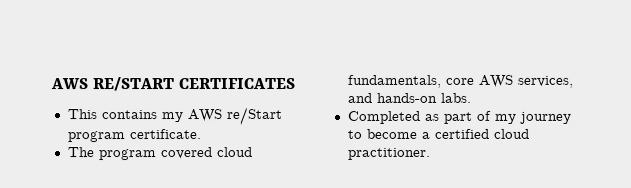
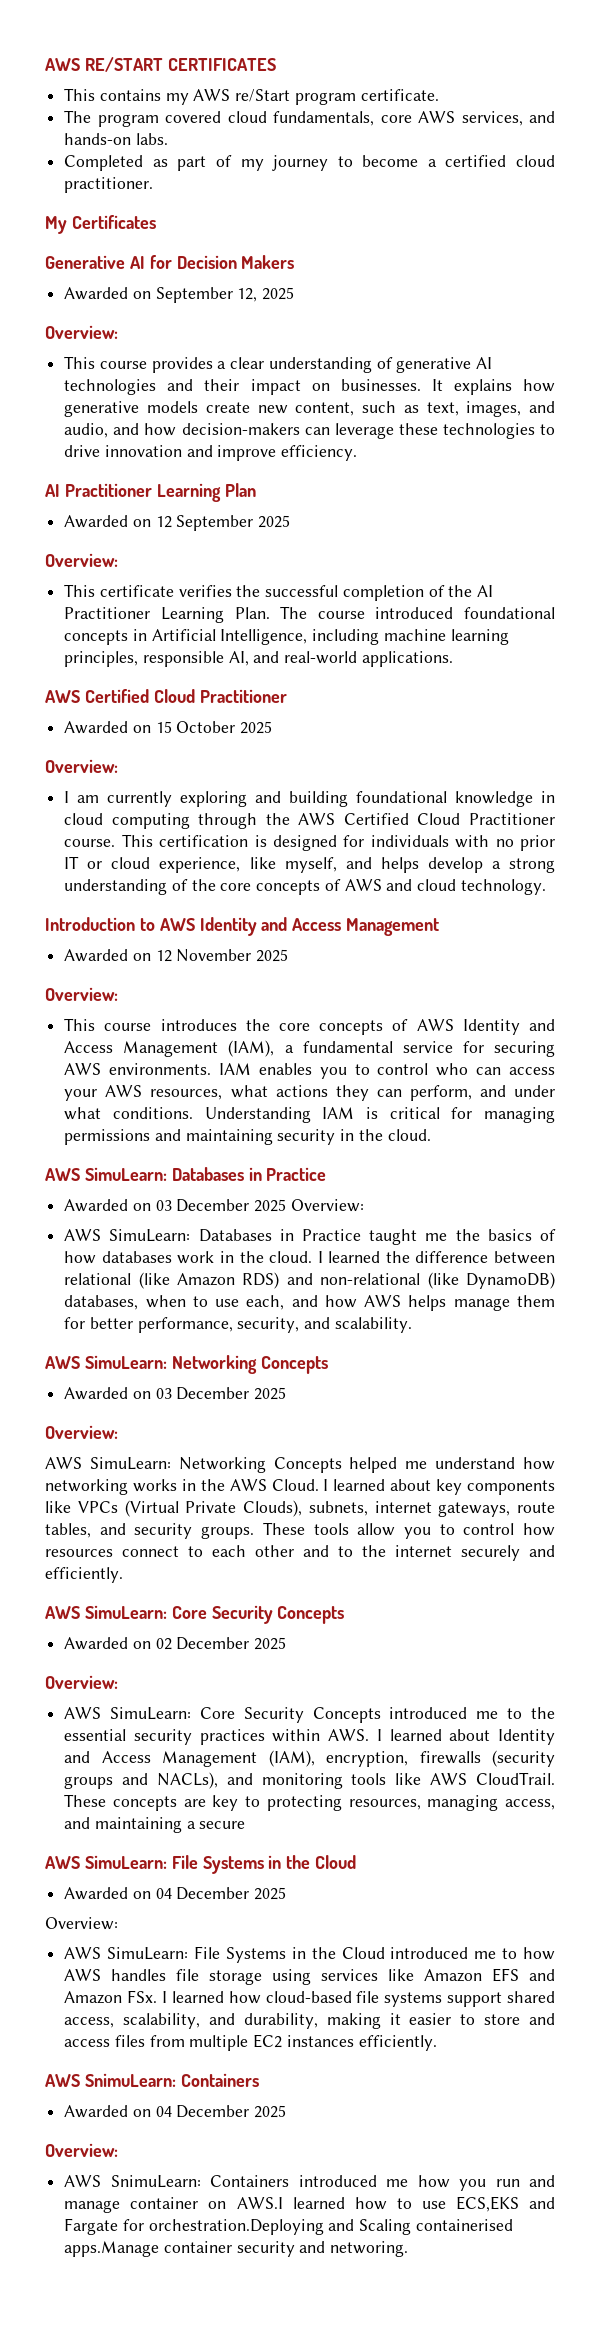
+ My Certificates
+ Generative AI for Decision Makers
+ Awarded on September 12, 2025
+ Overview:
+ This course provides a clear understanding of generative AI technologies and their impact on businesses. It explains how generative models create new content, such as text, images, and audio, and how decision-makers can leverage these technologies to drive innovation and improve efficiency.
+ AI Practitioner Learning Plan
+ Awarded on 12 September 2025
+ Overview:
+ This certificate verifies the successful completion of the AI Practitioner Learning Plan. The course introduced foundational concepts in Artificial Intelligence, including machine learning principles, responsible AI, and real-world applications.
+ AWS Certified Cloud Practitioner
+ Awarded on 15 October 2025
+ Overview:
+ I am currently exploring and building foundational knowledge in cloud computing through the AWS Certified Cloud Practitioner course. This certification is designed for individuals with no prior IT or cloud experience, like myself, and helps develop a strong understanding of the core concepts of AWS and cloud technology.
+ Introduction to AWS Identity and Access Management
+ Awarded on 12 November 2025
+ Overview:
+ This course introduces the core concepts of AWS Identity and Access Management (IAM), a fundamental service for securing AWS environments. IAM enables you to control who can access your AWS resources, what actions they can perform, and under what conditions. Understanding IAM is critical for managing permissions and maintaining security in the cloud.
+ AWS SimuLearn: Databases in Practice
+ Awarded on 03 December 2025 Overview:
+ AWS SimuLearn: Databases in Practice taught me the basics of how databases work in the cloud. I learned the difference between relational (like Amazon RDS) and non-relational (like DynamoDB) databases, when to use each, and how AWS helps manage them for better performance, security, and scalability.
+ AWS SimuLearn: Networking Concepts
+ Awarded on 03 December 2025
+ Overview:
+ AWS SimuLearn: Networking Concepts helped me understand how networking works in the AWS Cloud. I learned about key components like VPCs (Virtual Private Clouds), subnets, internet gateways, route tables, and security groups. These tools allow you to control how resources connect to each other and to the internet securely and efficiently.
+ AWS SimuLearn: Core Security Concepts
+ Awarded on 02 December 2025
+ Overview:
+ AWS SimuLearn: Core Security Concepts introduced me to the essential security practices within AWS. I learned about Identity and Access Management (IAM), encryption, firewalls (security groups and NACLs), and monitoring tools like AWS CloudTrail. These concepts are key to protecting resources, managing access, and maintaining a secure
+ AWS SimuLearn: File Systems in the Cloud
+ Awarded on 04 December 2025
+ Overview:
+ AWS SimuLearn: File Systems in the Cloud introduced me to how AWS handles file storage using services like Amazon EFS and Amazon FSx. I learned how cloud-based file systems support shared access, scalability, and durability, making it easier to store and access files from multiple EC2 instances efficiently.
+ AWS SnimuLearn: Containers
+ Awarded on 04 December 2025
+ Overview:
+ AWS SnimuLearn: Containers introduced me how you run and manage container on AWS.I learned how to use ECS,EKS and Fargate for orchestration.Deploying and Scaling containerised apps.Manage container security and networing.

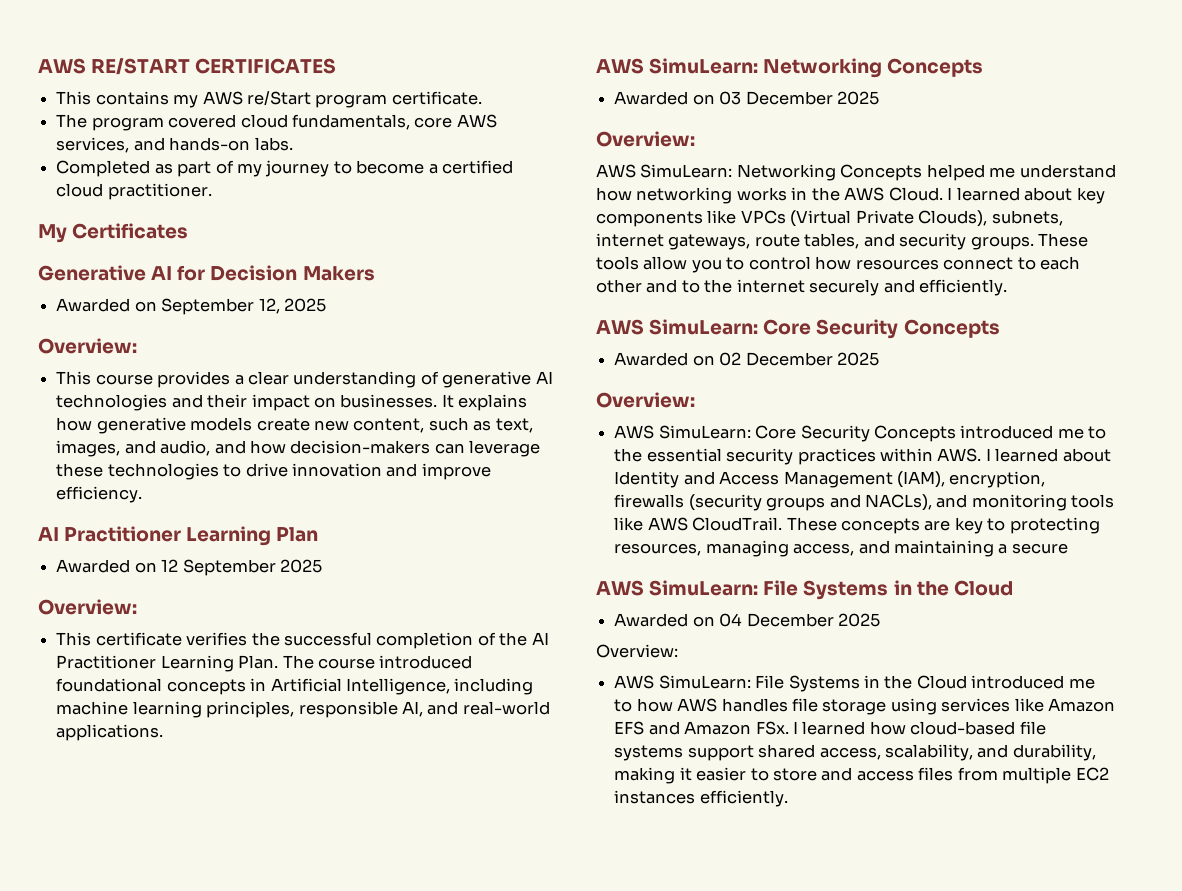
  The course introduced foundational concepts in Artificial Intelligence, including machine learning principles, responsible AI, and real-world applications.
- AWS Certified Cloud Practitioner
- Awarded on 15 October 2025
- Overview:
- I am currently exploring and building foundational knowledge in cloud computing through the AWS Certified Cloud Practitioner course. This certification is designed for individuals with no prior IT or cloud experience, like myself, and helps develop a strong understanding of the core concepts of AWS and cloud technology.
- Introduction to AWS Identity and Access Management
- Awarded on 12 November 2025
- Overview:
- This course introduces the core concepts of AWS Identity and Access Management (IAM), a fundamental service for securing AWS environments. IAM enables you to control who can access your AWS resources, what actions they can perform, and under what conditions. Understanding IAM is critical for managing permissions and maintaining security in the cloud.
- AWS SimuLearn: Databases in Practice
- Awarded on 03 December 2025 Overview:
- AWS SimuLearn: Databases in Practice taught me the basics of how databases work in the cloud. I learned the difference between relational (like Amazon RDS) and non-relational (like DynamoDB) databases, when to use each, and how AWS helps manage them for better performance, security, and scalability.
  AWS SimuLearn: File Systems in the Cloud introduced me to how AWS handles file storage using services like Amazon EFS and Amazon FSx. I learned how cloud-based file systems support shared access, scalability, and durability, making it easier to store and access files from multiple EC2 instances efficiently.
- AWS SnimuLearn: Containers
- Awarded on 04 December 2025
- Overview:
- AWS SnimuLearn: Containers introduced me how you run and manage container on AWS.I learned how to use ECS,EKS and Fargate for orchestration.Deploying and Scaling containerised apps.Manage container security and networing.

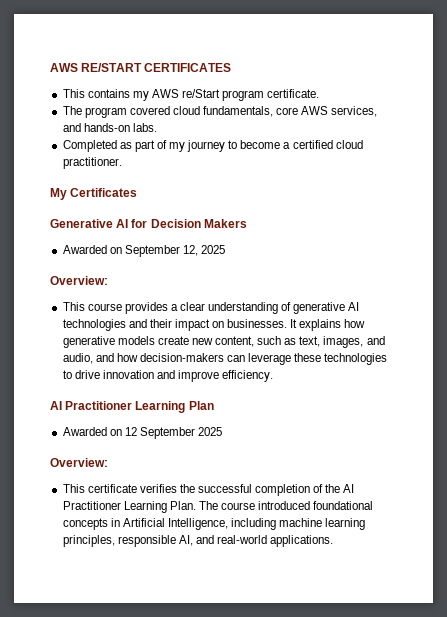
  The course introduced foundational concepts in Artificial Intelligence, including machine learning principles, responsible AI, and real-world applications.
- AWS SimuLearn: Networking Concepts
- Awarded on 03 December 2025
- Overview:
- AWS SimuLearn: Networking Concepts helped me understand how networking works in the AWS Cloud. I learned about key components like VPCs (Virtual Private Clouds), subnets, internet gateways, route tables, and security groups. These tools allow you to control how resources connect to each other and to the internet securely and efficiently.
- AWS SimuLearn: Core Security Concepts
- Awarded on 02 December 2025
- Overview:
- AWS SimuLearn: Core Security Concepts introduced me to the essential security practices within AWS. I learned about Identity and Access Management (IAM), encryption, firewalls (security groups and NACLs), and monitoring tools like AWS CloudTrail. These concepts are key to protecting resources, managing access, and maintaining a secure
- AWS SimuLearn: File Systems in the Cloud
- Awarded on 04 December 2025
- Overview:
- AWS SimuLearn: File Systems in the Cloud introduced me to how AWS handles file storage using services like Amazon EFS and Amazon FSx. I learned how cloud-based file systems support shared access, scalability, and durability, making it easier to store and access files from multiple EC2 instances efficiently.

